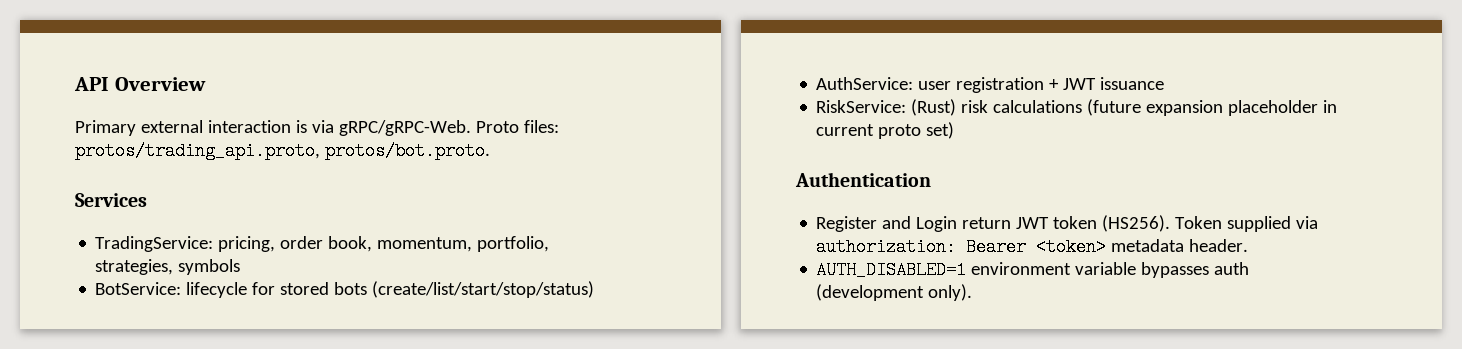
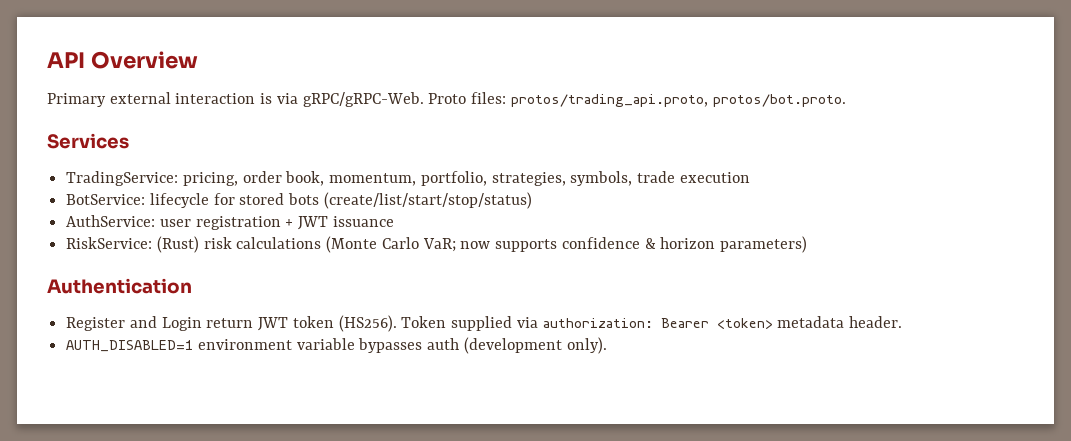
- TradingService: pricing, order book, momentum, portfolio, strategies, symbols
+ TradingService: pricing, order book, momentum, portfolio, strategies, symbols, trade execution
- RiskService: (Rust) risk calculations (future expansion placeholder in current proto set)
+ RiskService: (Rust) risk calculations (Monte Carlo VaR; now supports confidence & horizon parameters)

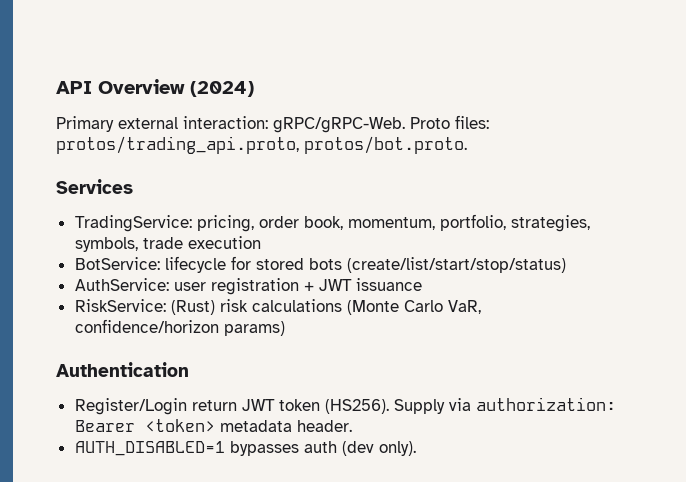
- API Overview
+ API Overview (2024)
- Primary external interaction is via gRPC/gRPC-Web.
+ Primary external interaction: gRPC/gRPC-Web.
- RiskService: (Rust) risk calculations (Monte Carlo VaR; now supports confidence & horizon parameters)
+ RiskService: (Rust) risk calculations (Monte Carlo VaR, confidence/horizon params)
  Authentication
- Register and Login return JWT token (HS256).
+ Register/Login return JWT token (HS256).
- Token supplied via authorization: Bearer <token> metadata header.
+ Supply via authorization: Bearer <token> metadata header.
- AUTH_DISABLED=1 environment variable bypasses auth (development only).
+ AUTH_DISABLED=1 bypasses auth (dev only).

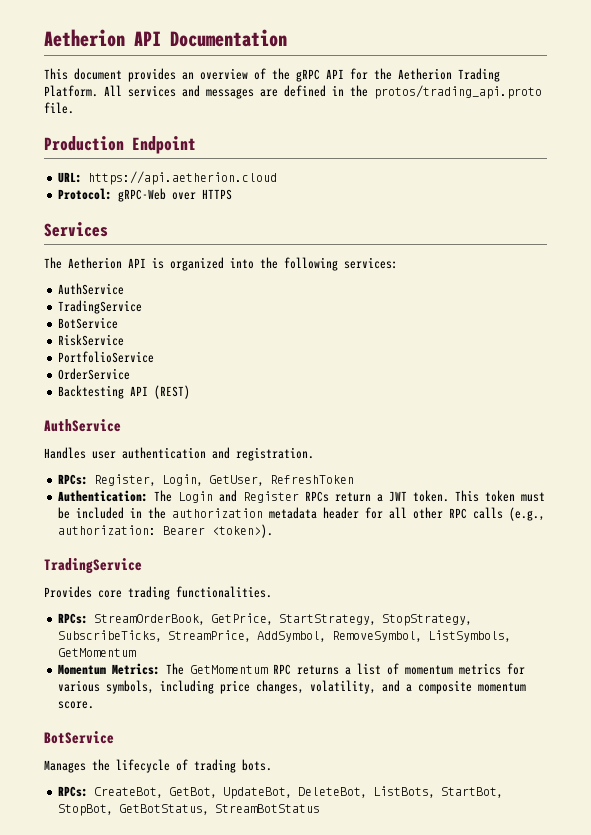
- API Overview (2024)
- Primary external interaction: gRPC/gRPC-Web. Proto files: protos/trading_api.proto, protos/bot.proto.
+ Aetherion API Documentation
+ This document provides an overview of the gRPC API for the Aetherion Trading Platform. All services and messages are defined in the protos/trading_api.proto file.
+ Production Endpoint
+ URL: https://api.aetherion.cloud
+ Protocol: gRPC-Web over HTTPS
  Services
- TradingService: pricing, order book, momentum, portfolio, strategies, symbols, trade execution
- BotService: lifecycle for stored bots (create/list/start/stop/status)
- AuthService: user registration + JWT issuance
- RiskService: (Rust) risk calculations (Monte Carlo VaR, confidence/horizon params)
- Authentication
- Register/Login return JWT token (HS256). Supply via authorization: Bearer <token> metadata header.
- AUTH_DISABLED=1 bypasses auth (dev only).
+ The Aetherion API is organized into the following services:
+ AuthService
+ TradingService
+ BotService
+ RiskService
+ PortfolioService
+ OrderService
+ Backtesting API (REST)
+ AuthService
+ Handles user authentication and registration.
+ RPCs: Register, Login, GetUser, RefreshToken
+ Authentication: The Login and Register RPCs return a JWT token. This token must be included in the authorization metadata header for all other RPC calls (e.g., authorization: Bearer <token>).
+ TradingService
+ Provides core trading functionalities.
+ RPCs: StreamOrderBook, GetPrice, StartStrategy, StopStrategy, SubscribeTicks, StreamPrice, AddSymbol, RemoveSymbol, ListSymbols, GetMomentum
+ Momentum Metrics: The GetMomentum RPC returns a list of momentum metrics for various symbols, including price changes, volatility, and a composite momentum score.
+ BotService
+ Manages the lifecycle of trading bots.
+ RPCs: CreateBot, GetBot, UpdateBot, DeleteBot, ListBots, StartBot, StopBot, GetBotStatus, StreamBotStatus

